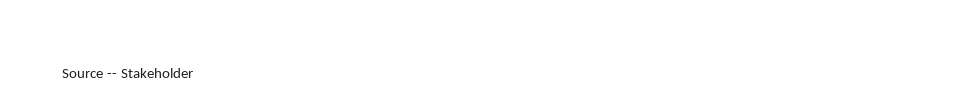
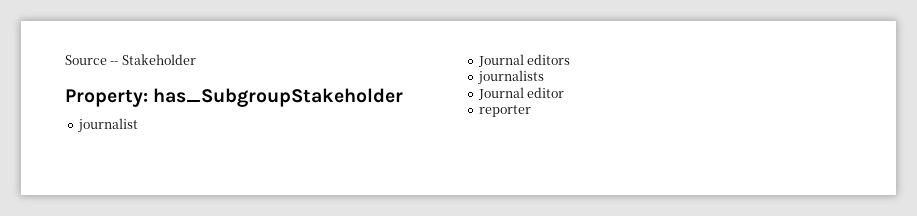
+ Property: has_SubgroupStakeholder
+ journalist
+ Journal editors
+ journalists
+ Journal editor
+ reporter

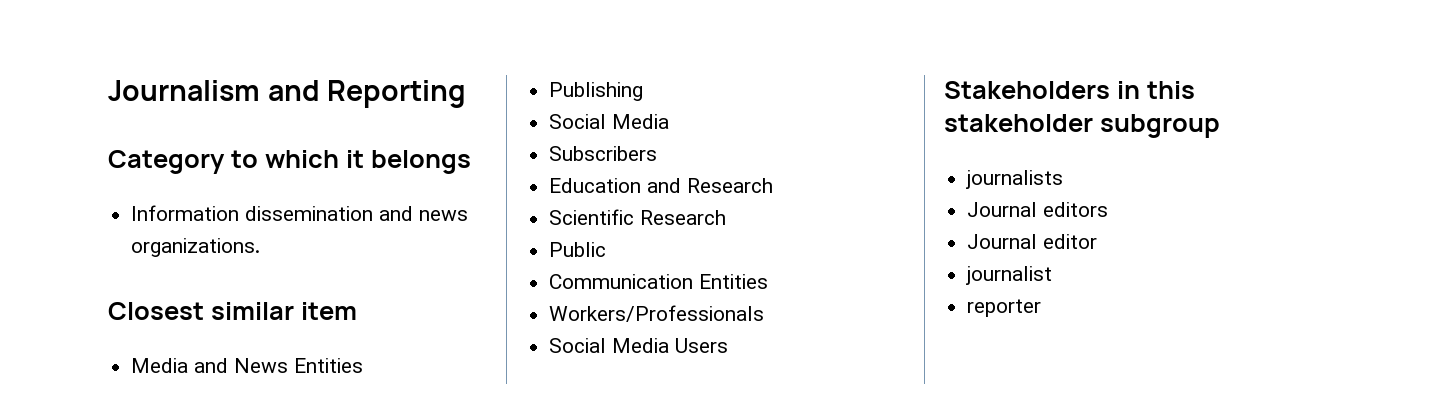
- Source -- Stakeholder
- Property: has_SubgroupStakeholder
- journalist
+ Journalism and Reporting
+ Category to which it belongs
+ Information dissemination and news organizations.
+ Closest similar item
+ Media and News Entities
+ Publishing
+ Social Media
+ Subscribers
+ Education and Research
+ Scientific Research
+ Public
+ Communication Entities
+ Workers/Professionals
+ Social Media Users
+ Stakeholders in this stakeholder subgroup
+ journalists
- journalists
+ journalist

